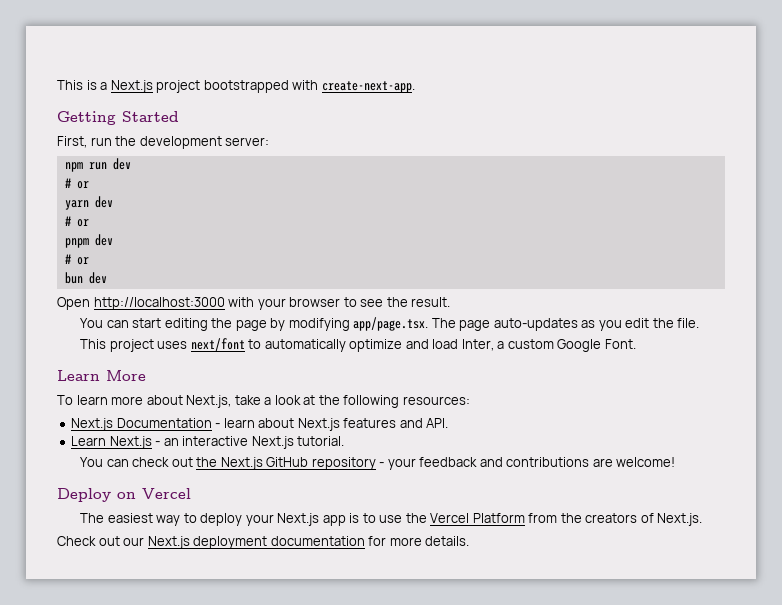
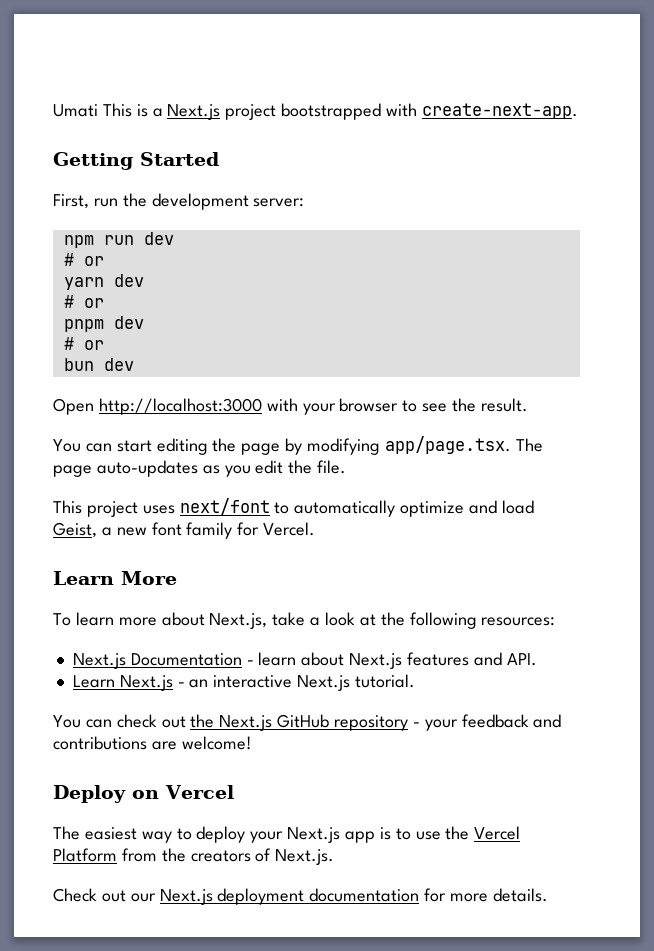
- This is a Next.js project bootstrapped with create-next-app.
+ Umati This is a Next.js project bootstrapped with create-next-app.
- This project uses next/font to automatically optimize and load Inter, a custom Google Font.
+ This project uses next/font to automatically optimize and load Geist, a new font family for Vercel.

